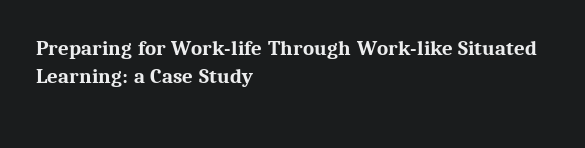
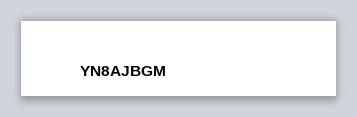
- Preparing for Work-life Through Work-like Situated Learning: a Case Study
+ YN8AJBGM

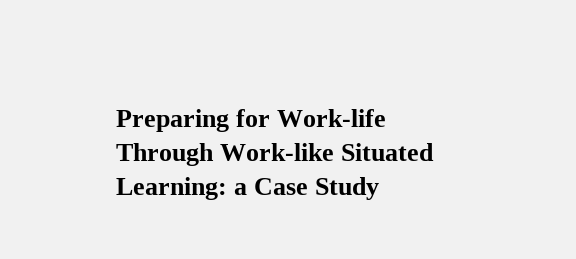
- YN8AJBGM
+ Preparing for Work-life Through Work-like Situated Learning: a Case Study

